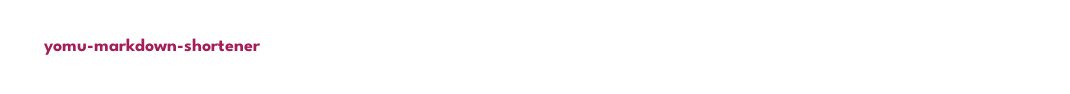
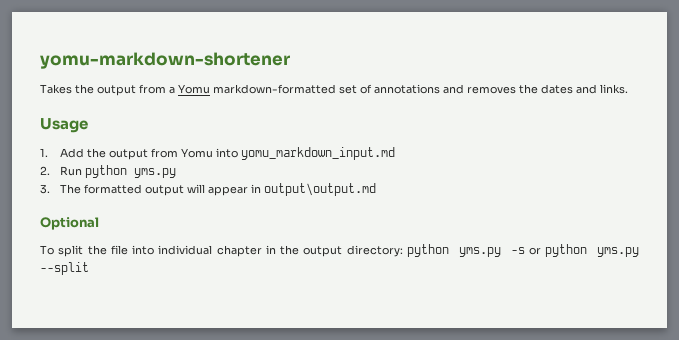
+ Takes the output from a Yomu markdown-formatted set of annotations and removes the dates and links.
+ Usage
+ 1. Add the output from Yomu into yomu_markdown_input.md
+ 2. Run python yms.py
+ 3. The formatted output will appear in output\output.md
+ Optional
+ To split the file into individual chapter in the output directory: python yms.py -s or python yms.py --split

